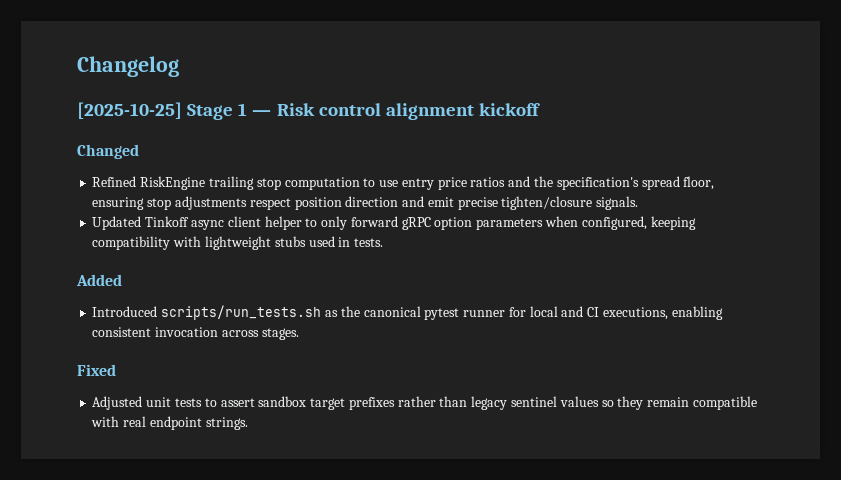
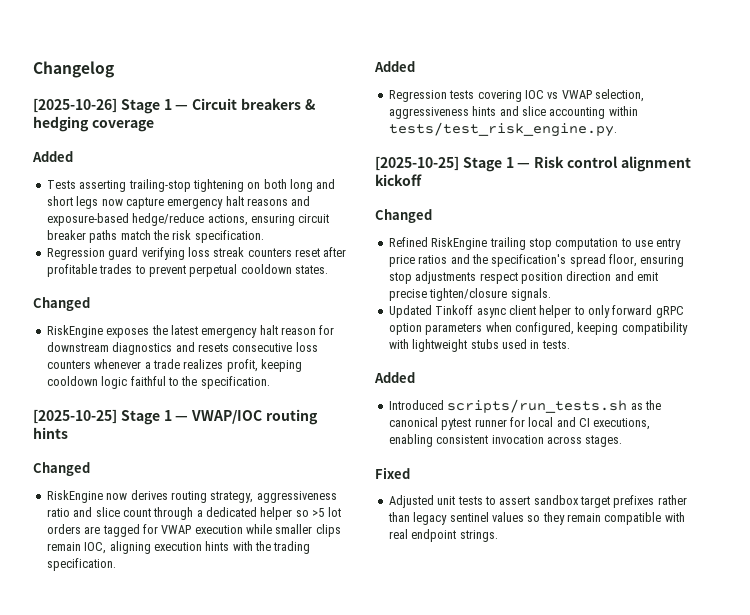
+ [2025-10-26] Stage 1 — Circuit breakers & hedging coverage
+ Added
+ Tests asserting trailing-stop tightening on both long and short legs now capture emergency halt reasons and exposure-based hedge/reduce actions, ensuring circuit breaker paths match the risk specification.
+ Regression guard verifying loss streak counters reset after profitable trades to prevent perpetual cooldown states.
+ Changed
+ RiskEngine exposes the latest emergency halt reason for downstream diagnostics and resets consecutive loss counters whenever a trade realizes profit, keeping cooldown logic faithful to the specification.
+ [2025-10-25] Stage 1 — VWAP/IOC routing hints
+ Changed
+ RiskEngine now derives routing strategy, aggressiveness ratio and slice count through a dedicated helper so >5 lot orders are tagged for VWAP execution while smaller clips remain IOC, aligning execution hints with the trading specification.
+ Added
+ Regression tests covering IOC vs VWAP selection, aggressiveness hints and slice accounting within tests/test_risk_engine.py.

